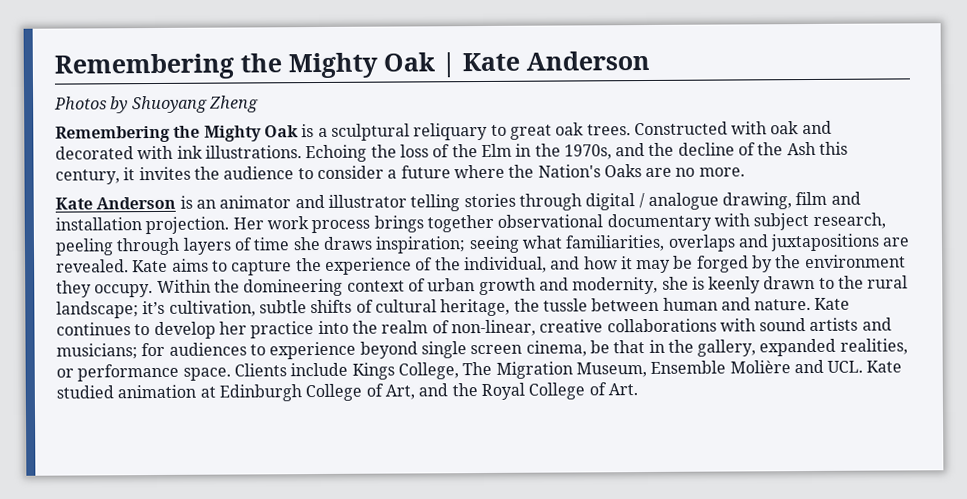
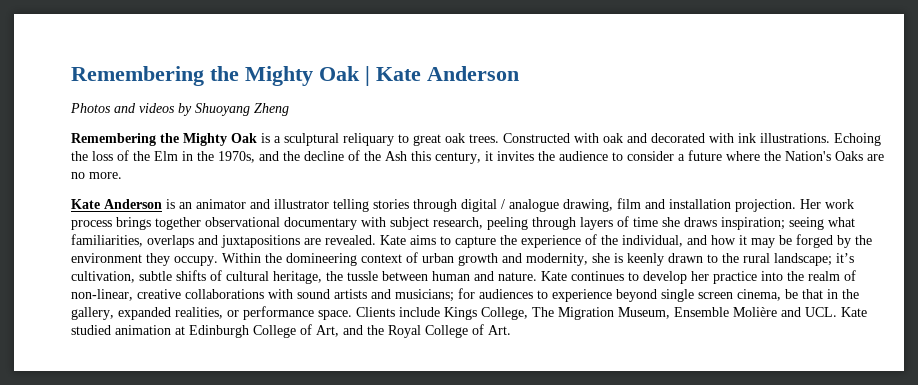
- Photos by Shuoyang Zheng
+ Photos and videos by Shuoyang Zheng

